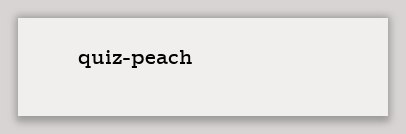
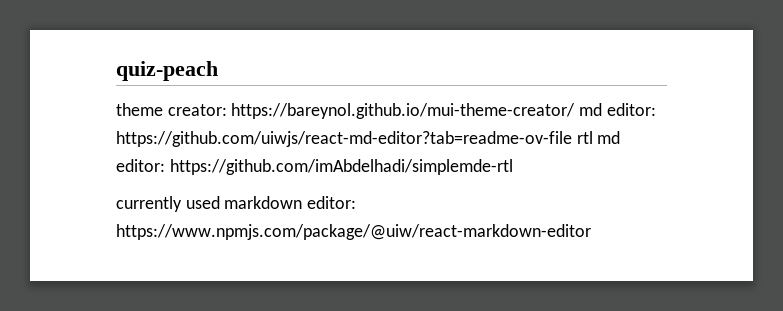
+ theme creator: https://bareynol.github.io/mui-theme-creator/ md editor: https://github.com/uiwjs/react-md-editor?tab=readme-ov-file rtl md editor: https://github.com/imAbdelhadi/simplemde-rtl
+ currently used markdown editor: https://www.npmjs.com/package/@uiw/react-markdown-editor

